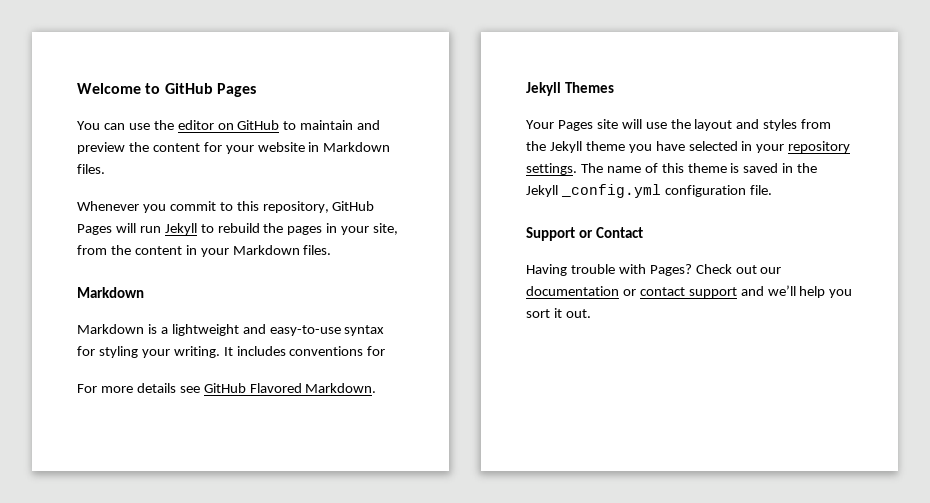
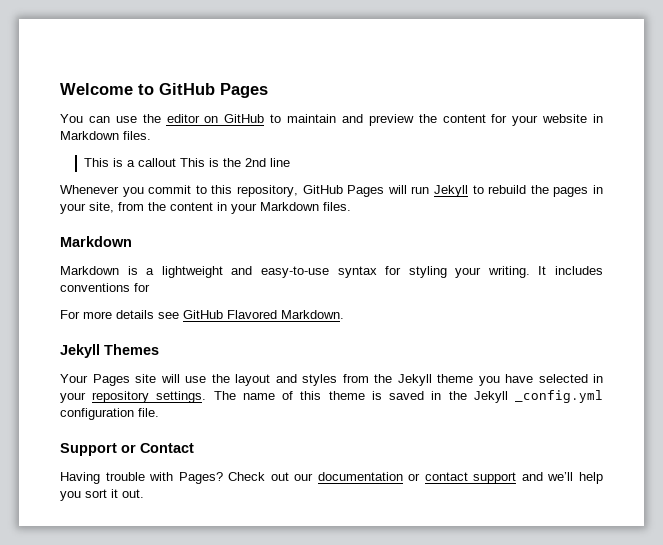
+ This is a callout This is the 2nd line

